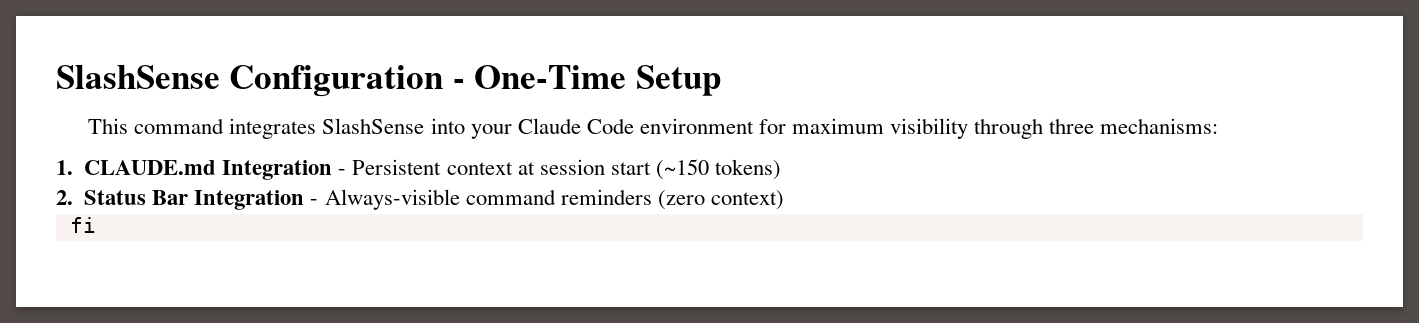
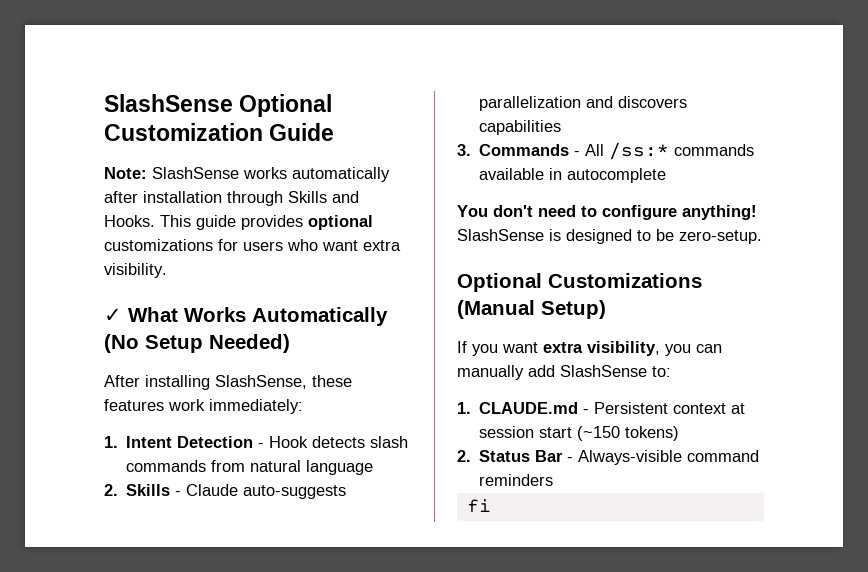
- SlashSense Configuration - One-Time Setup
- This command integrates SlashSense into your Claude Code environment for maximum visibility through three mechanisms:
+ SlashSense Optional Customization Guide
+ Note: SlashSense works automatically after installation through Skills and Hooks. This guide provides optional customizations for users who want extra visibility.
+ ✓ What Works Automatically (No Setup Needed)
+ After installing SlashSense, these features work immediately:
+ 1. Intent Detection - Hook detects slash commands from natural language
+ 2. Skills - Claude auto-suggests parallelization and discovers capabilities
+ 3. Commands - All /ss:* commands available in autocomplete
+ You don't need to configure anything! SlashSense is designed to be zero-setup.
+ Optional Customizations (Manual Setup)
+ If you want extra visibility, you can manually add SlashSense to:
- 1. CLAUDE.md Integration - Persistent context at session start (~150 tokens)
+ 1. CLAUDE.md - Persistent context at session start (~150 tokens)
- 2. Status Bar Integration - Always-visible command reminders (zero context)
+ 2. Status Bar - Always-visible command reminders

